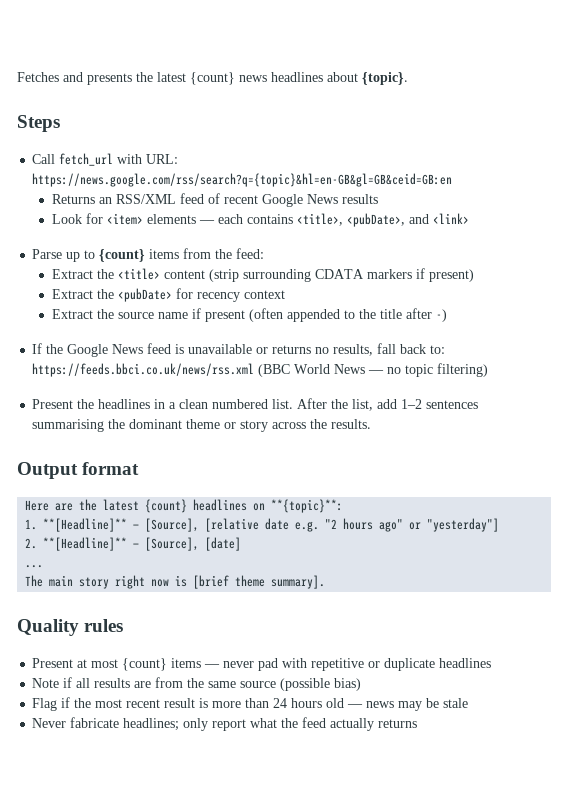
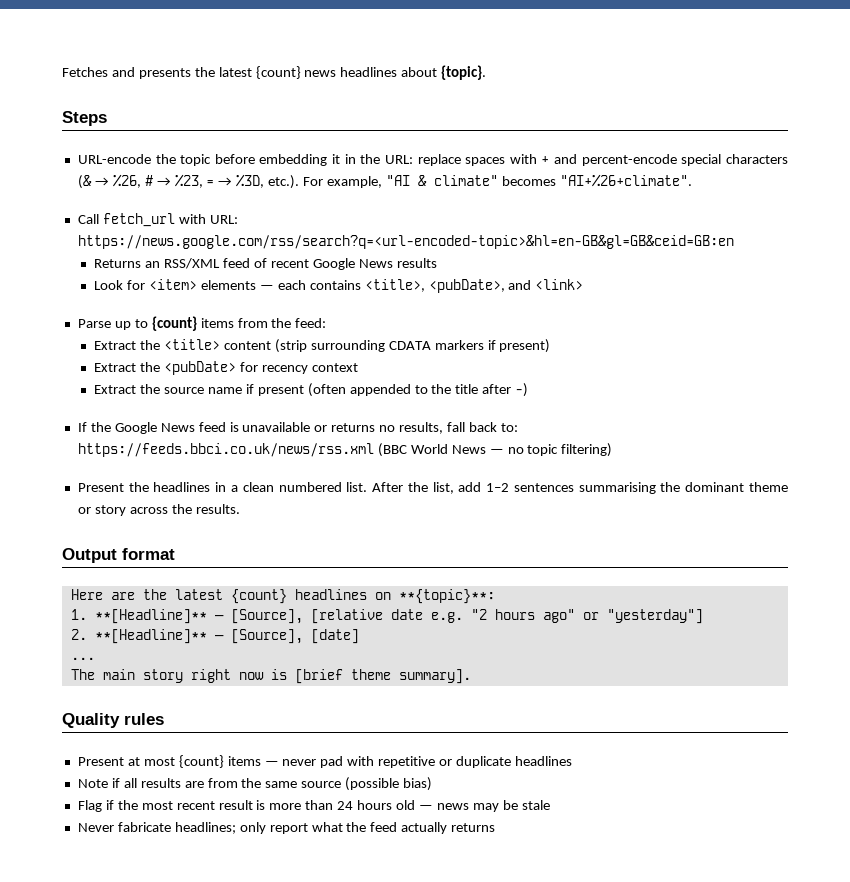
+ URL-encode the topic before embedding it in the URL: replace spaces with + and percent-encode special characters (& → %26, # → %23, = → %3D, etc.). For example, "AI & climate" becomes "AI+%26+climate".
- Call fetch_url with URL: https://news.google.com/rss/search?q={topic}&hl=en-GB&gl=GB&ceid=GB:en
+ Call fetch_url with URL: https://news.google.com/rss/search?q=<url-encoded-topic>&hl=en-GB&gl=GB&ceid=GB:en

